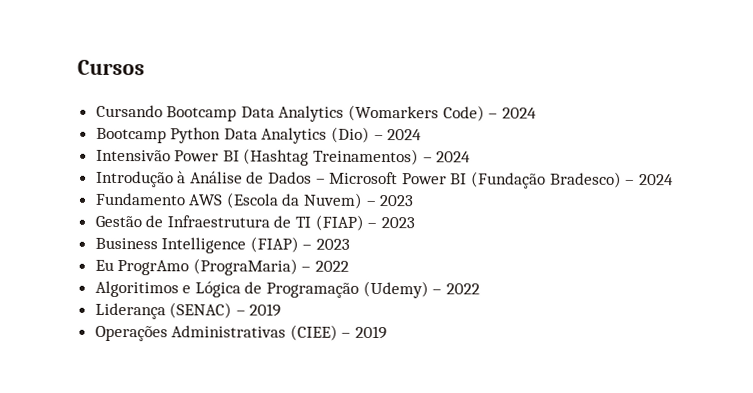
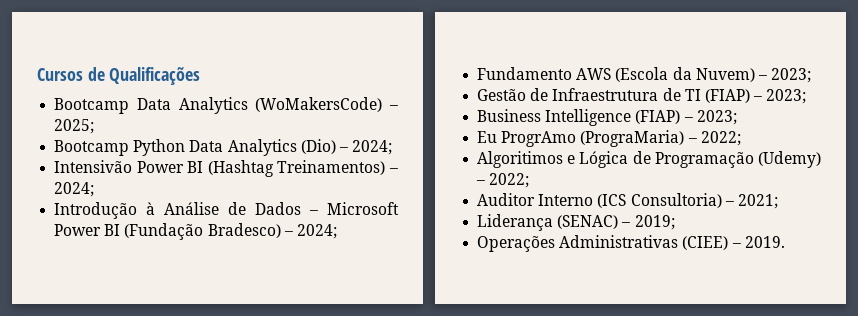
- Cursos
- Cursando Bootcamp Data Analytics (Womarkers Code) – 2024
+ Cursos de Qualificações
+ Bootcamp Data Analytics (WoMakersCode) – 2025;
- Bootcamp Python Data Analytics (Dio) – 2024
+ Bootcamp Python Data Analytics (Dio) – 2024;
- Intensivão Power BI (Hashtag Treinamentos) – 2024
+ Intensivão Power BI (Hashtag Treinamentos) – 2024;
- Introdução à Análise de Dados – Microsoft Power BI (Fundação Bradesco) – 2024
+ Introdução à Análise de Dados – Microsoft Power BI (Fundação Bradesco) – 2024;
- Fundamento AWS (Escola da Nuvem) – 2023
+ Fundamento AWS (Escola da Nuvem) – 2023;
- Gestão de Infraestrutura de TI (FIAP) – 2023
+ Gestão de Infraestrutura de TI (FIAP) – 2023;
- Business Intelligence (FIAP) – 2023
+ Business Intelligence (FIAP) – 2023;
- Eu ProgrAmo (PrograMaria) – 2022
+ Eu ProgrAmo (PrograMaria) – 2022;
- Algoritimos e Lógica de Programação (Udemy) – 2022
+ Algoritimos e Lógica de Programação (Udemy) – 2022;
+ Auditor Interno (ICS Consultoria) – 2021;
- Liderança (SENAC) – 2019
+ Liderança (SENAC) – 2019;
- Operações Administrativas (CIEE) – 2019
+ Operações Administrativas (CIEE) – 2019.

